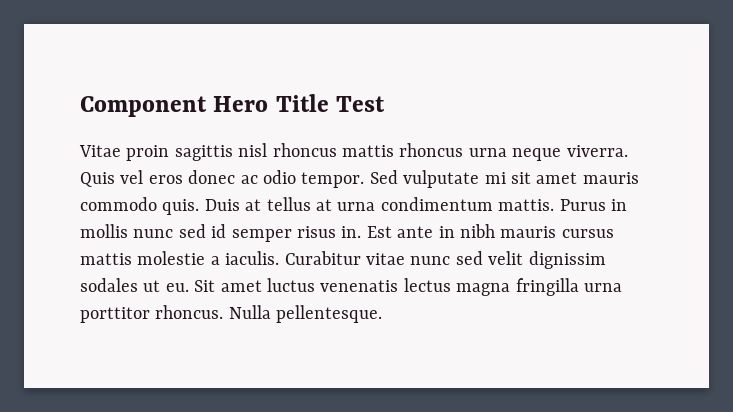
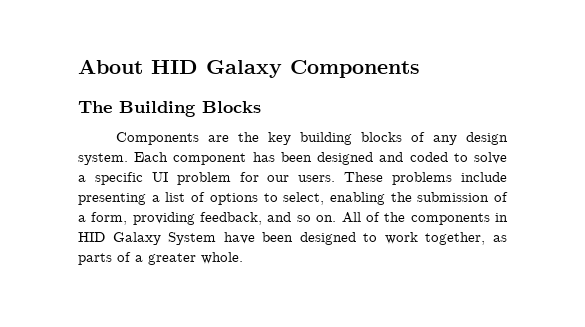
- Component Hero Title Test
- Vitae proin sagittis nisl rhoncus mattis rhoncus urna neque viverra. Quis vel eros donec ac odio tempor. Sed vulputate mi sit amet mauris commodo quis. Duis at tellus at urna condimentum mattis. Purus in mollis nunc sed id semper risus in. Est ante in nibh mauris cursus mattis molestie a iaculis. Curabitur vitae nunc sed velit dignissim sodales ut eu. Sit amet luctus venenatis lectus magna fringilla urna porttitor rhoncus. Nulla pellentesque.
+ About HID Galaxy Components
+ The Building Blocks
+ Components are the key building blocks of any design system. Each component has been designed and coded to solve a specific UI problem for our users. These problems include presenting a list of options to select, enabling the submission of a form, providing feedback, and so on. All of the components in HID Galaxy System have been designed to work together, as parts of a greater whole.

